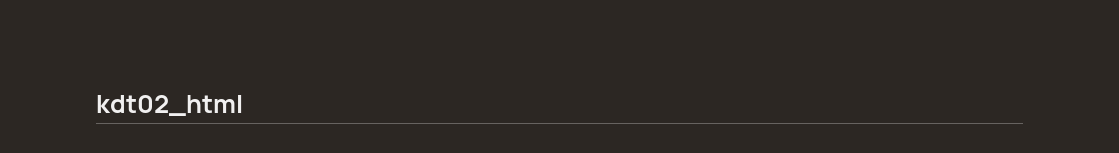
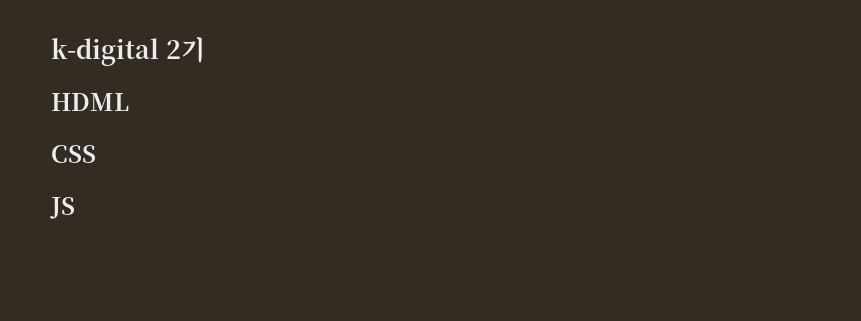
- kdt02_html
+ k-digital 2기
+ HDML
+ CSS
+ JS

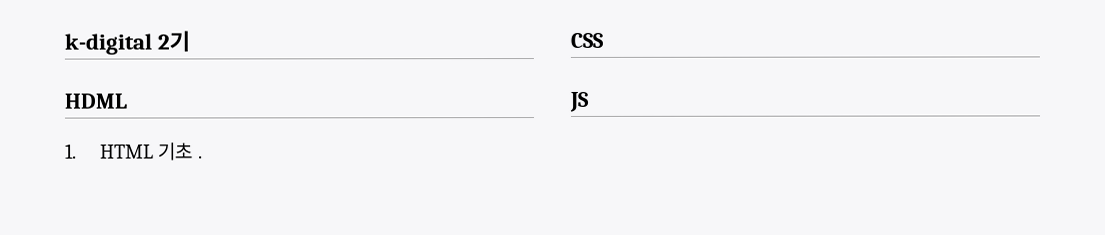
+ 1. HTML 기초 .

